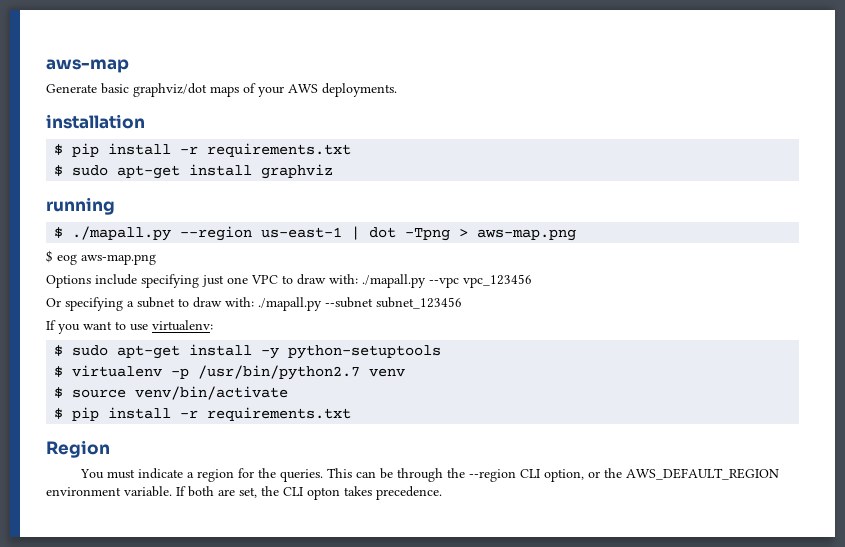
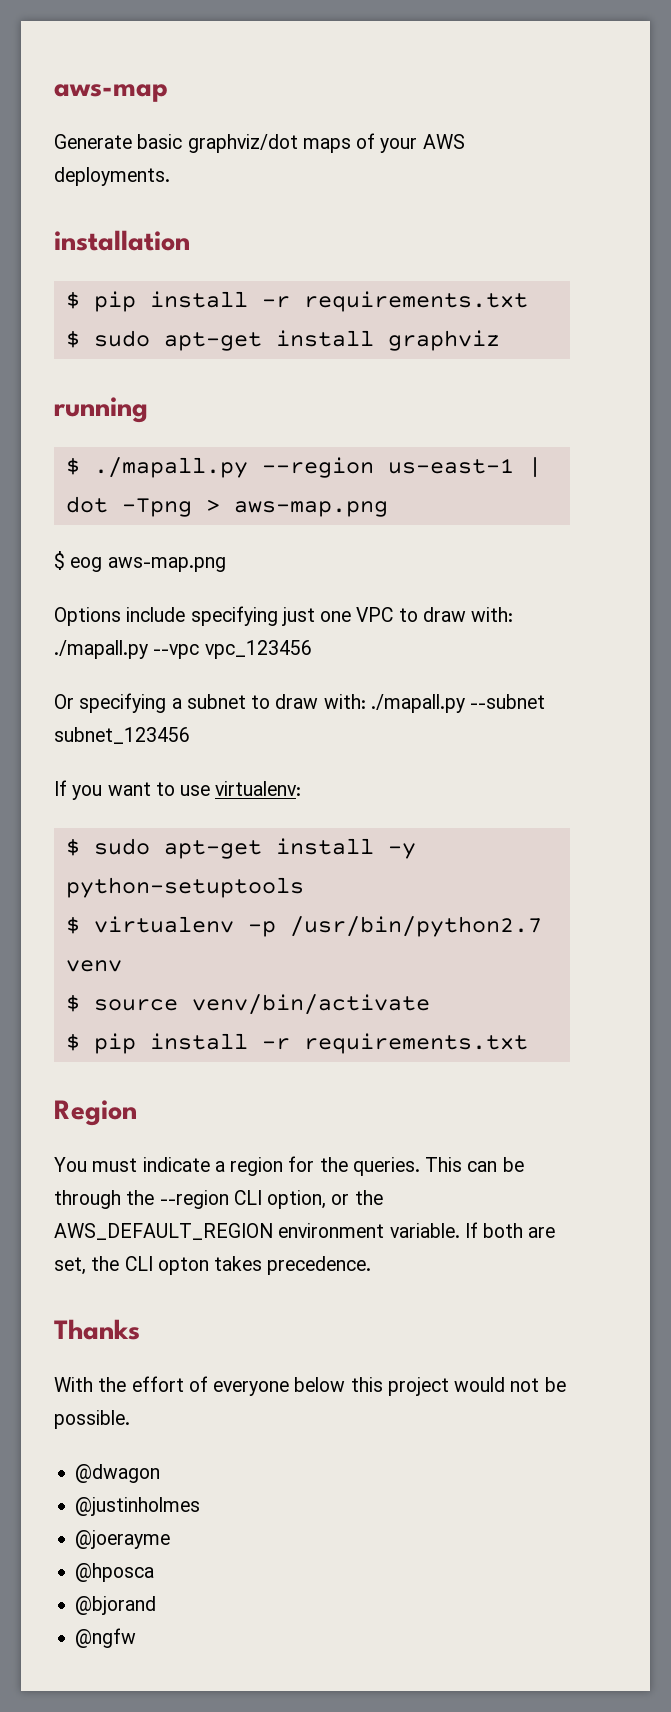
+ Thanks
+ With the effort of everyone below this project would not be possible.
+ @dwagon
+ @justinholmes
+ @joerayme
+ @hposca
+ @bjorand
+ @ngfw

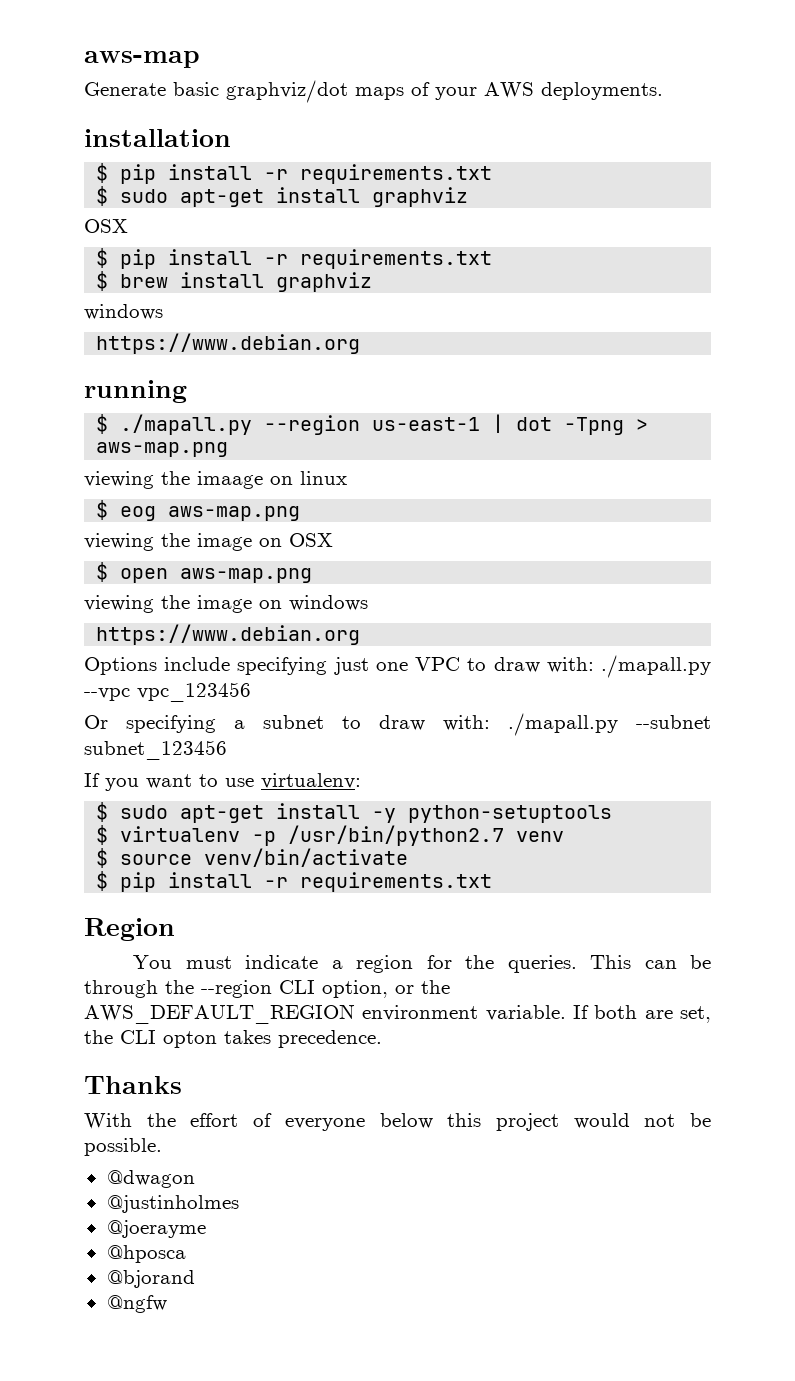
  $ sudo apt-get install graphviz
+ OSX
+ $ pip install -r requirements.txt
+ $ brew install graphviz
+ windows
+ https://www.debian.org
+ viewing the imaage on linux
  $ eog aws-map.png
+ viewing the image on OSX
+ $ open aws-map.png
+ viewing the image on windows
+ https://www.debian.org

